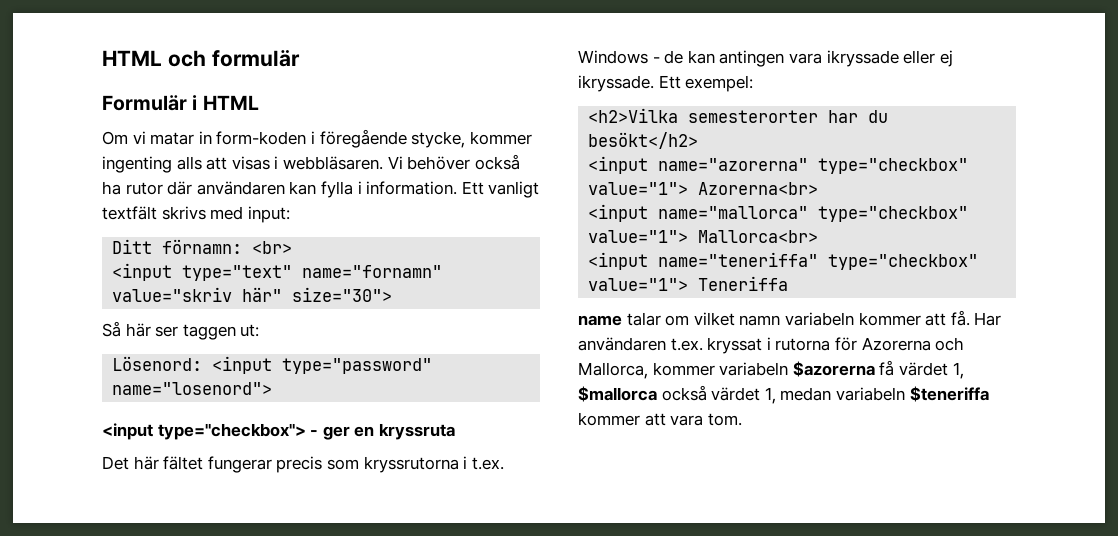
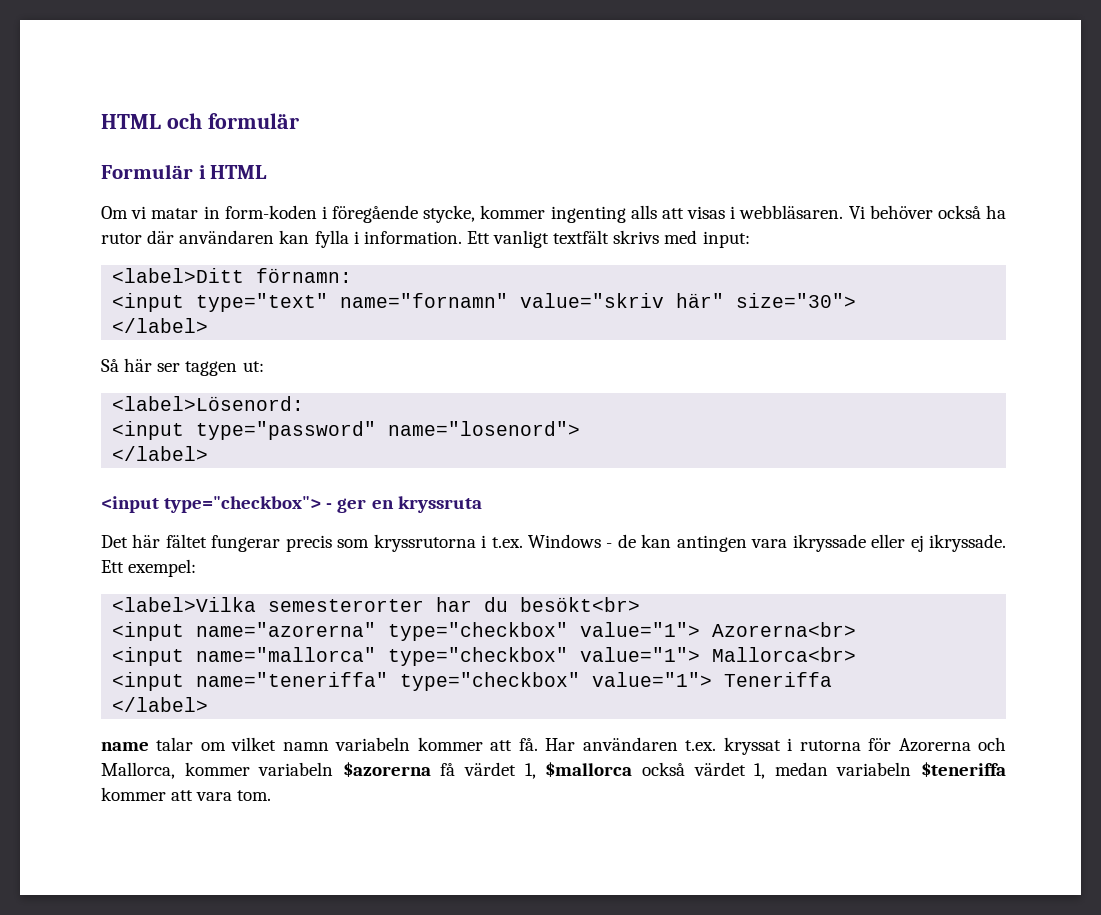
- Ditt förnamn: <br>
+ <label>Ditt förnamn:
  <input type="text" name="fornamn" value="skriv här" size="30">
+ </label>
- Lösenord: <input type="password" name="losenord">
+ <label>Lösenord:
+ <input type="password" name="losenord">
+ </label>
- <h2>Vilka semesterorter har du besökt</h2>
+ <label>Vilka semesterorter har du besökt<br>
  <input name="teneriffa" type="checkbox" value="1"> Teneriffa
+ </label>

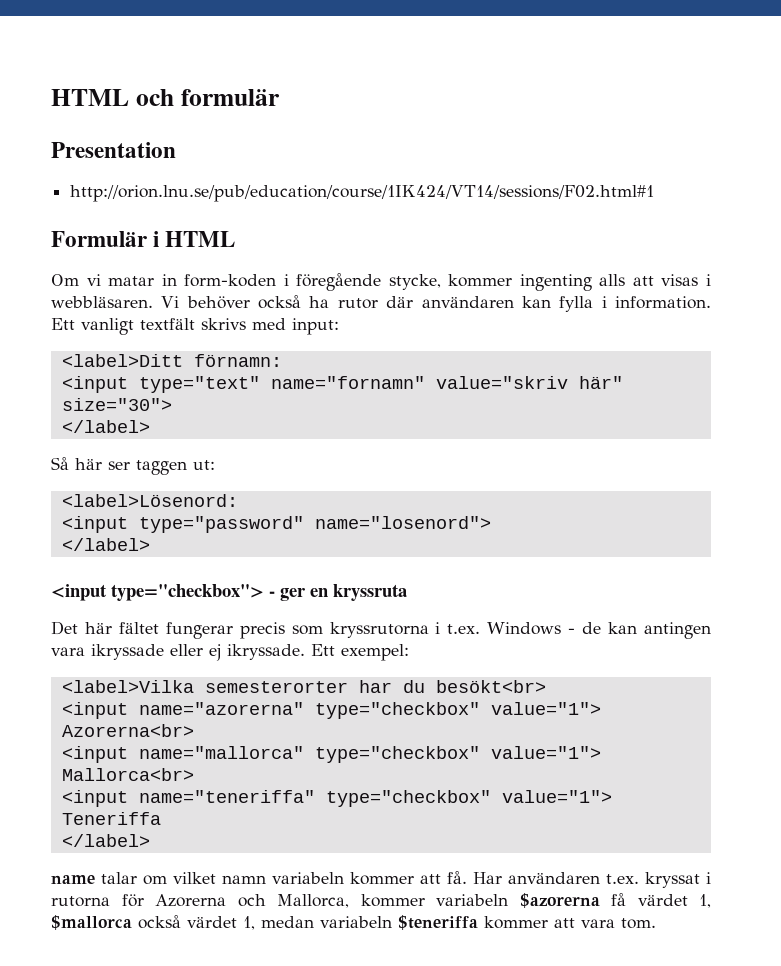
+ Presentation
+ http://orion.lnu.se/pub/education/course/1IK424/VT14/sessions/F02.html#1

